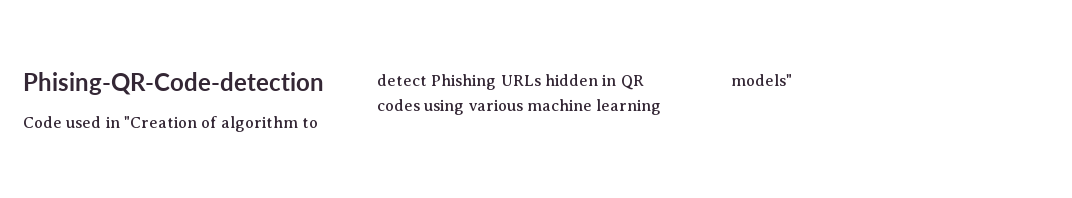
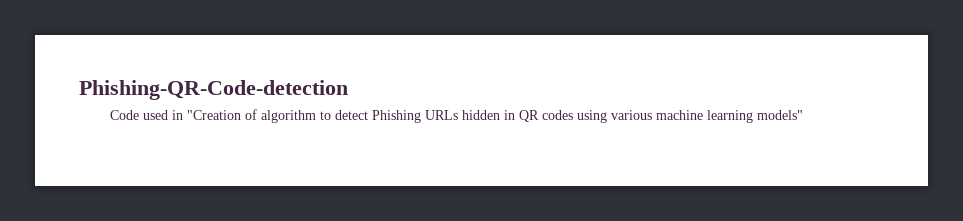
- Phising-QR-Code-detection
+ Phishing-QR-Code-detection

